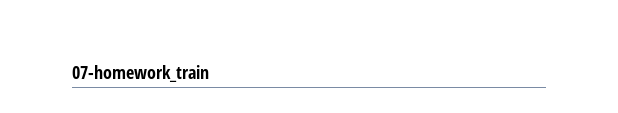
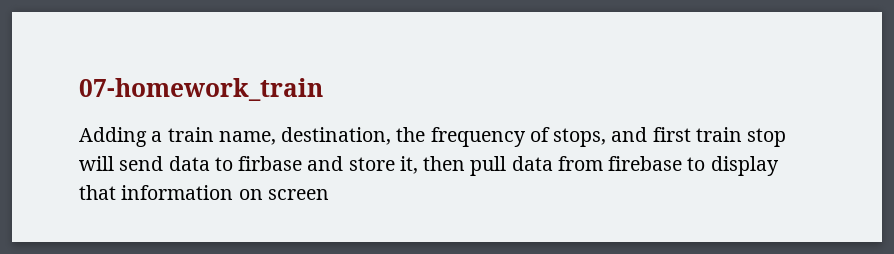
+ Adding a train name, destination, the frequency of stops, and first train stop will send data to firbase and store it, then pull data from firebase to display that information on screen

